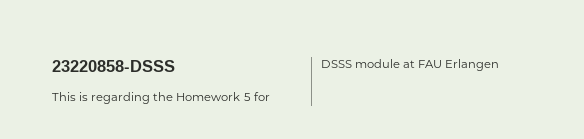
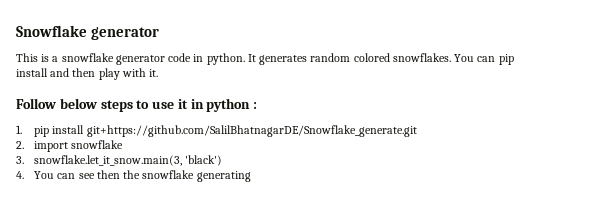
- 23220858-DSSS
+ Snowflake generator
- This is regarding the Homework 5 for DSSS module at FAU Erlangen
+ This is a snowflake generator code in python. It generates random colored snowflakes. You can pip install and then play with it.
+ Follow below steps to use it in python :
+ 1. pip install git+https://github.com/SalilBhatnagarDE/Snowflake_generate.git
+ 2. import snowflake
+ 3. snowflake.let_it_snow.main(3, 'black')
+ 4. You can see then the snowflake generating

